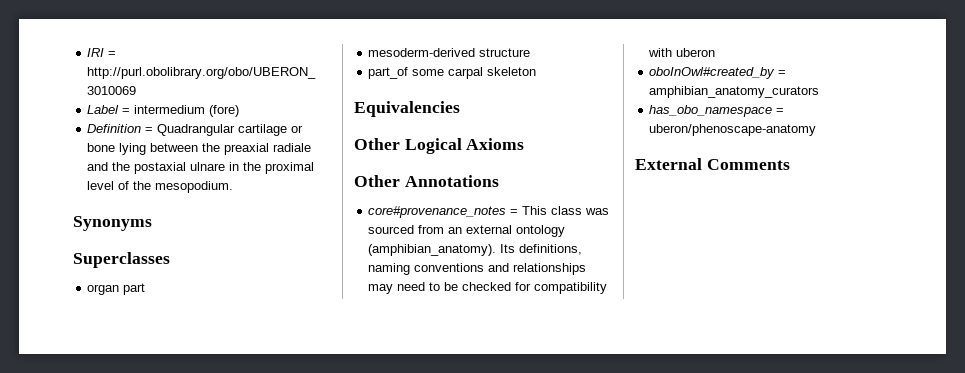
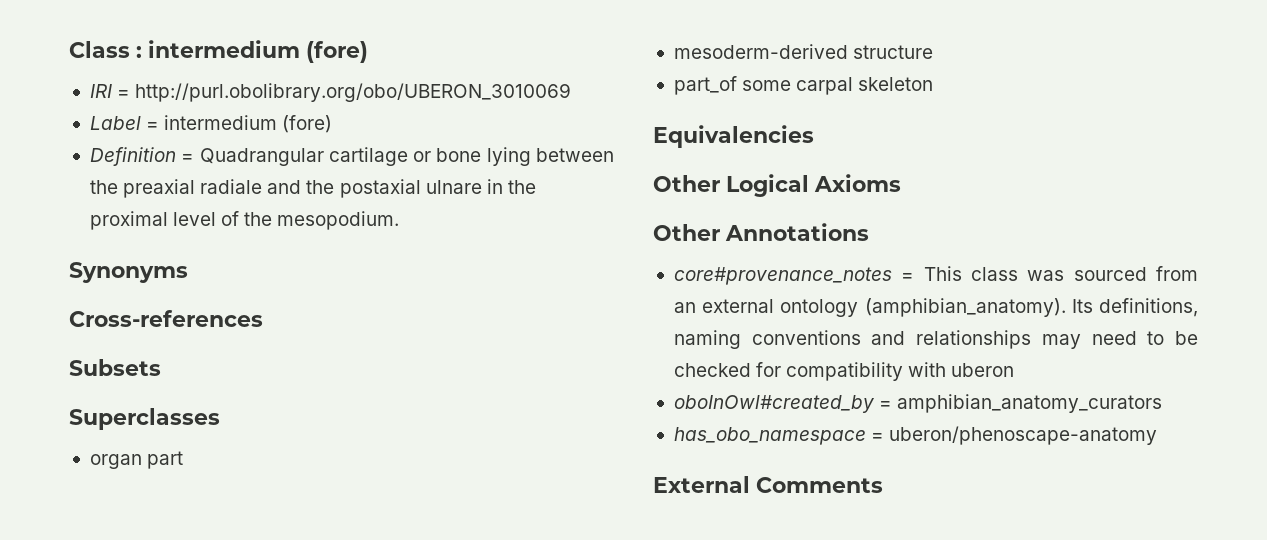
+ Class : intermedium (fore)
+ Cross-references
+ Subsets

